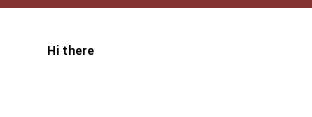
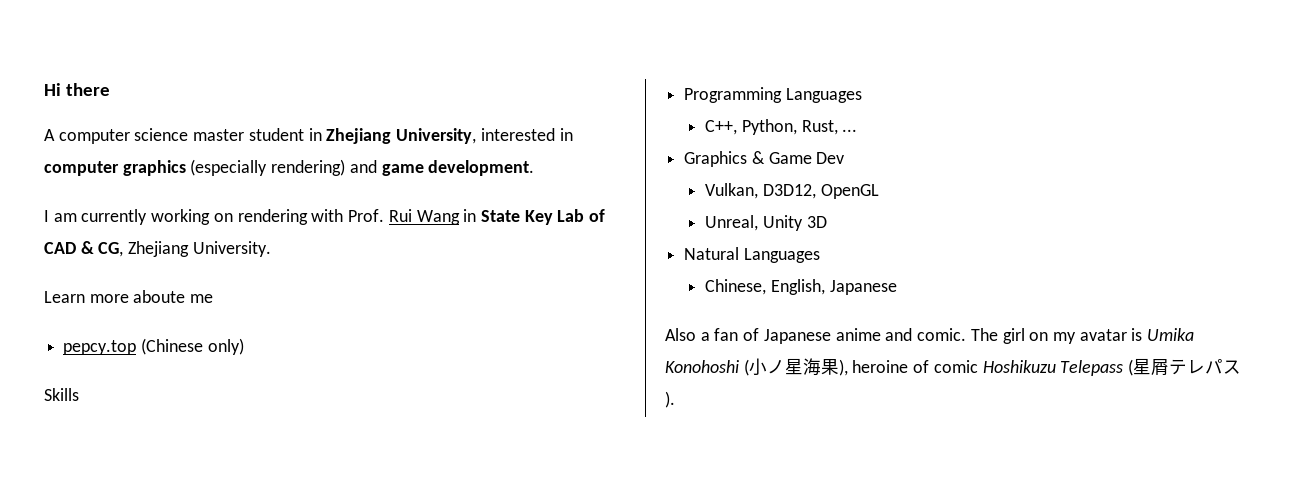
+ A computer science master student in Zhejiang University, interested in computer graphics (especially rendering) and game development.
+ I am currently working on rendering with Prof. Rui Wang in State Key Lab of CAD & CG, Zhejiang University.
+ Learn more aboute me
+ pepcy.top (Chinese only)
+ Skills
+ Programming Languages
+ C++, Python, Rust, ...
+ Graphics & Game Dev
+ Vulkan, D3D12, OpenGL
+ Unreal, Unity 3D
+ Natural Languages
+ Chinese, English, Japanese
+ Also a fan of Japanese anime and comic. The girl on my avatar is Umika Konohoshi (小ノ星海果), heroine of comic Hoshikuzu Telepass (星屑テレパス).

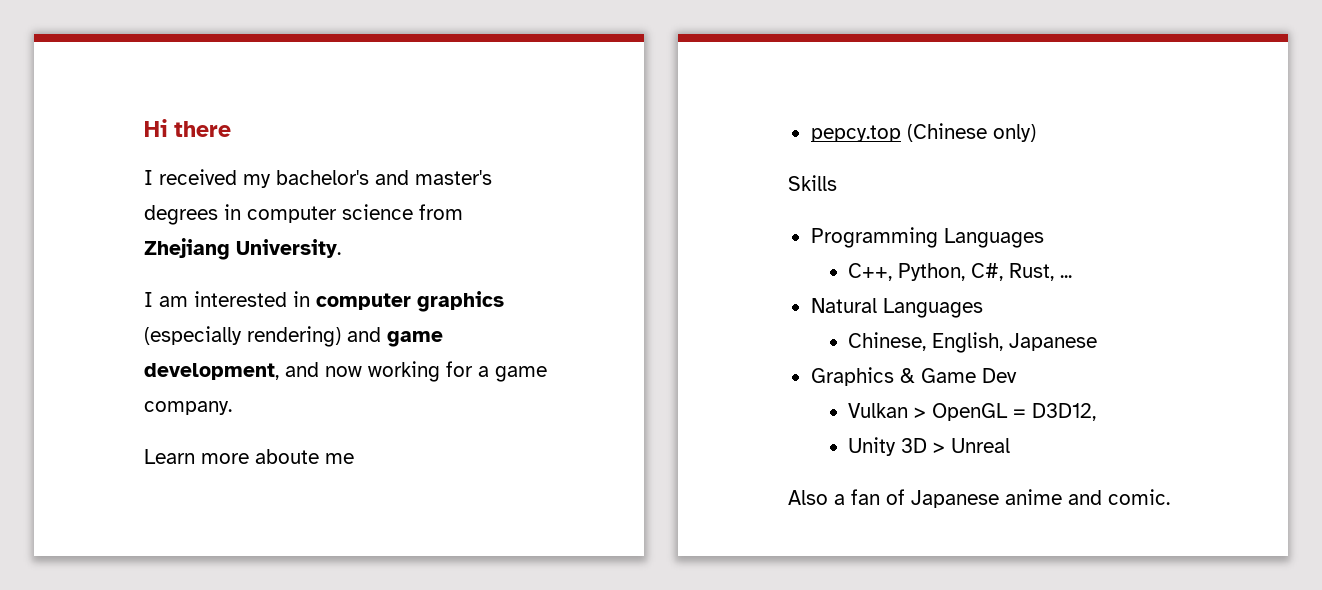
- A computer science master student in Zhejiang University, interested in computer graphics (especially rendering) and game development.
- I am currently working on rendering with Prof. Rui Wang in State Key Lab of CAD & CG, Zhejiang University.
+ I received my bachelor's and master's degrees in computer science from Zhejiang University.
+ I am interested in computer graphics (especially rendering) and game development, and now working for a game company.
- C++, Python, Rust, ...
+ C++, Python, C#, Rust, ...
- Graphics & Game Dev
- Vulkan, D3D12, OpenGL
- Unreal, Unity 3D
+ Graphics & Game Dev
+ Vulkan > OpenGL = D3D12,
+ Unity 3D > Unreal
- The girl on my avatar is Umika Konohoshi (小ノ星海果), heroine of comic Hoshikuzu Telepass (星屑テレパス).

